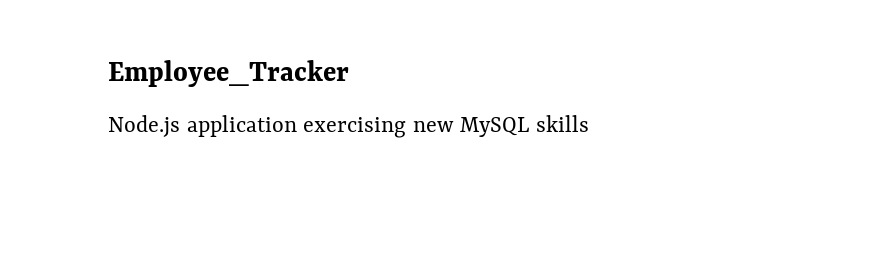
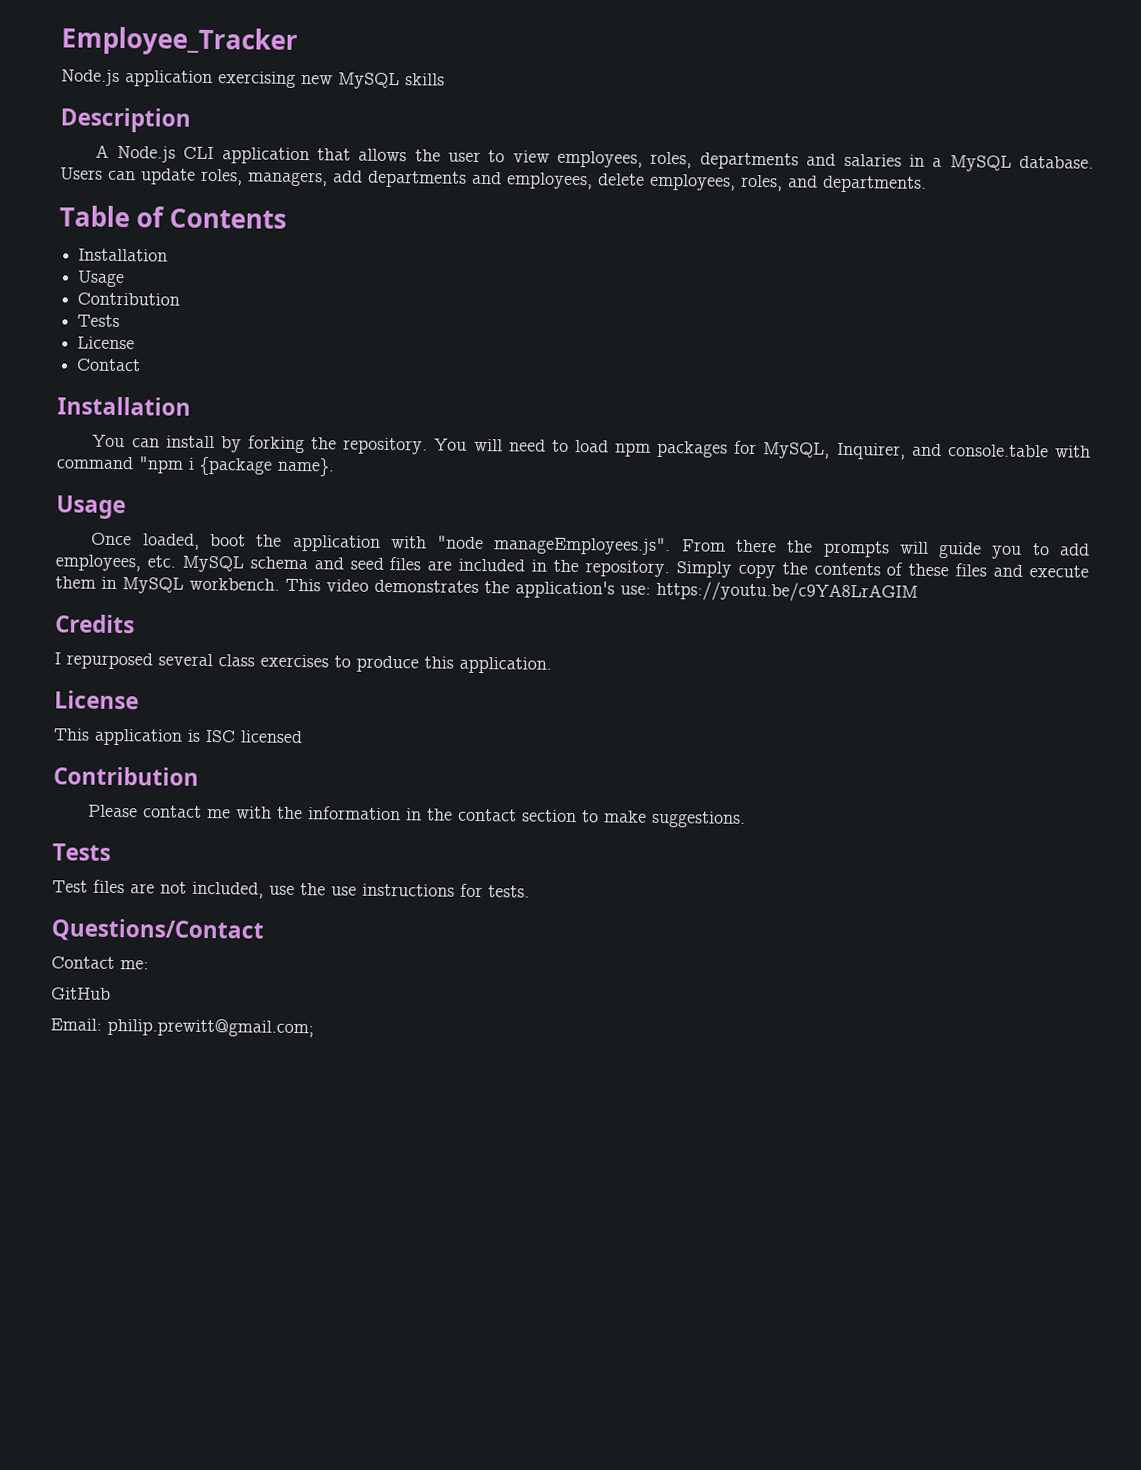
+ Description
+ A Node.js CLI application that allows the user to view employees, roles, departments and salaries in a MySQL database. Users can update roles, managers, add departments and employees, delete employees, roles, and departments.
+ Table of Contents
+ Installation
+ Usage
+ Contribution
+ Tests
+ License
+ Contact
+ Installation
+ You can install by forking the repository. You will need to load npm packages for MySQL, Inquirer, and console.table with command "npm i {package name}.
+ Usage
+ Once loaded, boot the application with "node manageEmployees.js". From there the prompts will guide you to add employees, etc. MySQL schema and seed files are included in the repository. Simply copy the contents of these files and execute them in MySQL workbench. This video demonstrates the application's use: https://youtu.be/c9YA8LrAGIM
+ Credits
+ I repurposed several class exercises to produce this application.
+ License
+ This application is ISC licensed
+ Contribution
+ Please contact me with the information in the contact section to make suggestions.
+ Tests
+ Test files are not included, use the use instructions for tests.
+ Questions/Contact
+ Contact me:
+ GitHub
+ Email: philip.prewitt@gmail.com;

